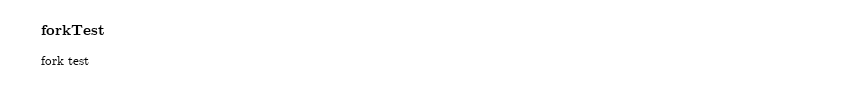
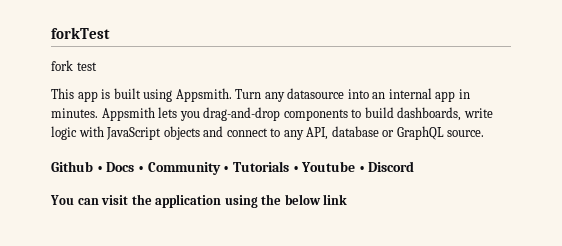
+ This app is built using Appsmith. Turn any datasource into an internal app in minutes. Appsmith lets you drag-and-drop components to build dashboards, write logic with JavaScript objects and connect to any API, database or GraphQL source.
+ Github • Docs • Community • Tutorials • Youtube • Discord
+ You can visit the application using the below link

